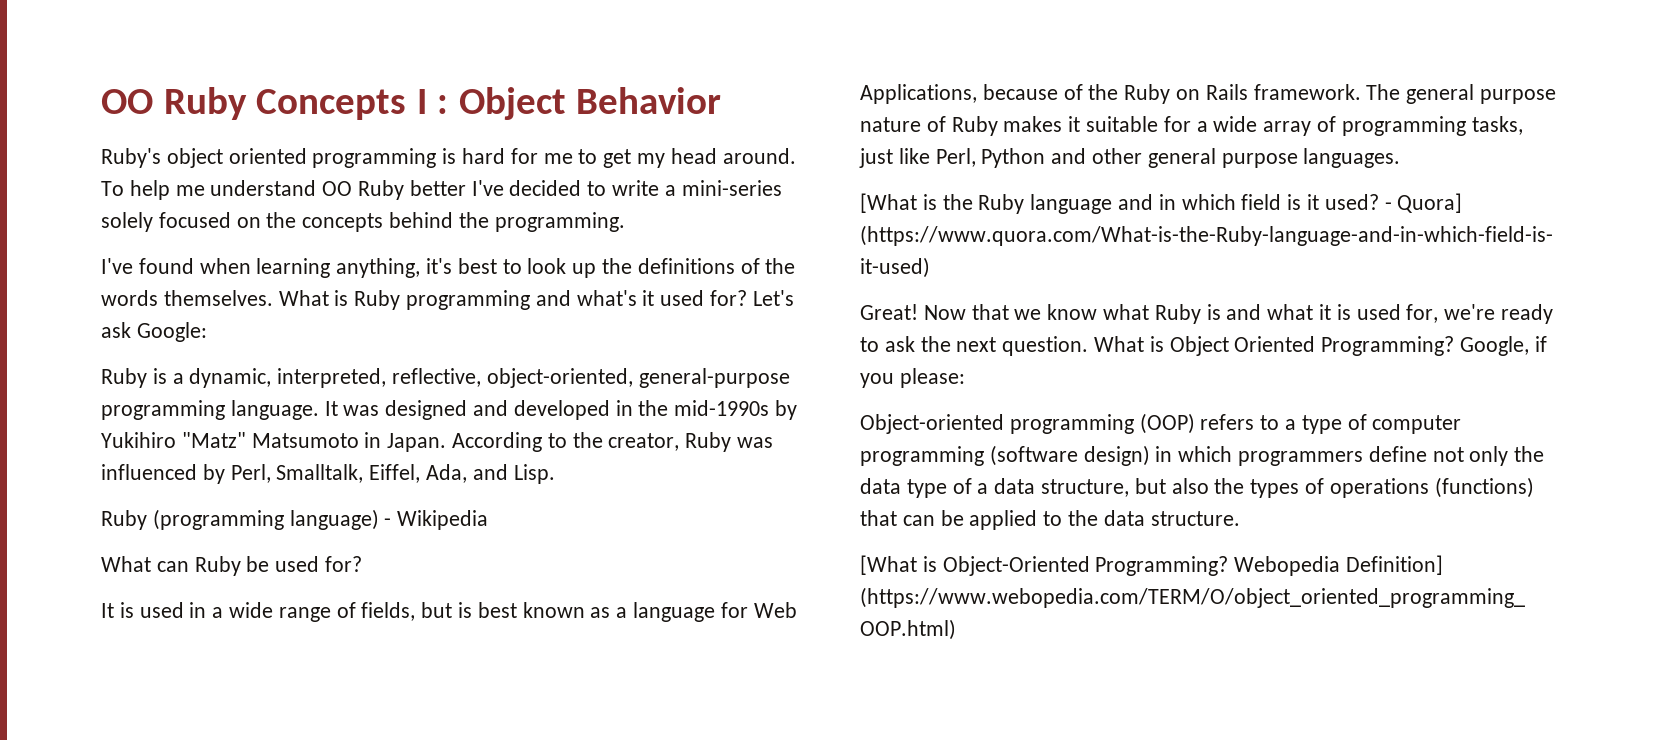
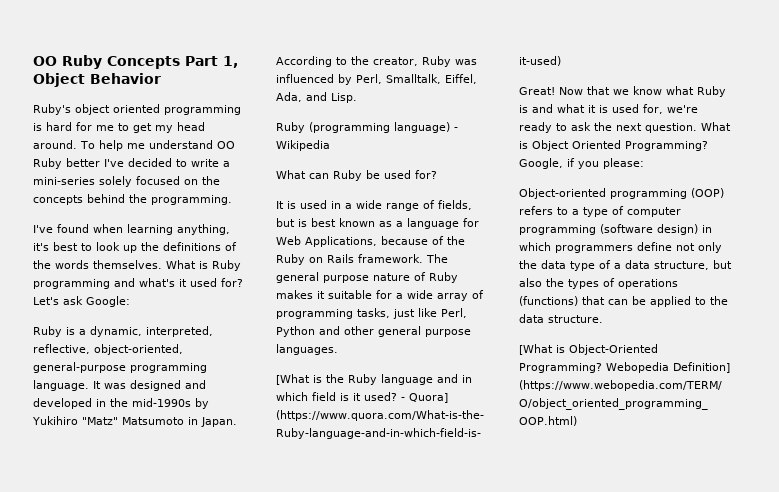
- OO Ruby Concepts I : Object Behavior
+ OO Ruby Concepts Part 1, Object Behavior

